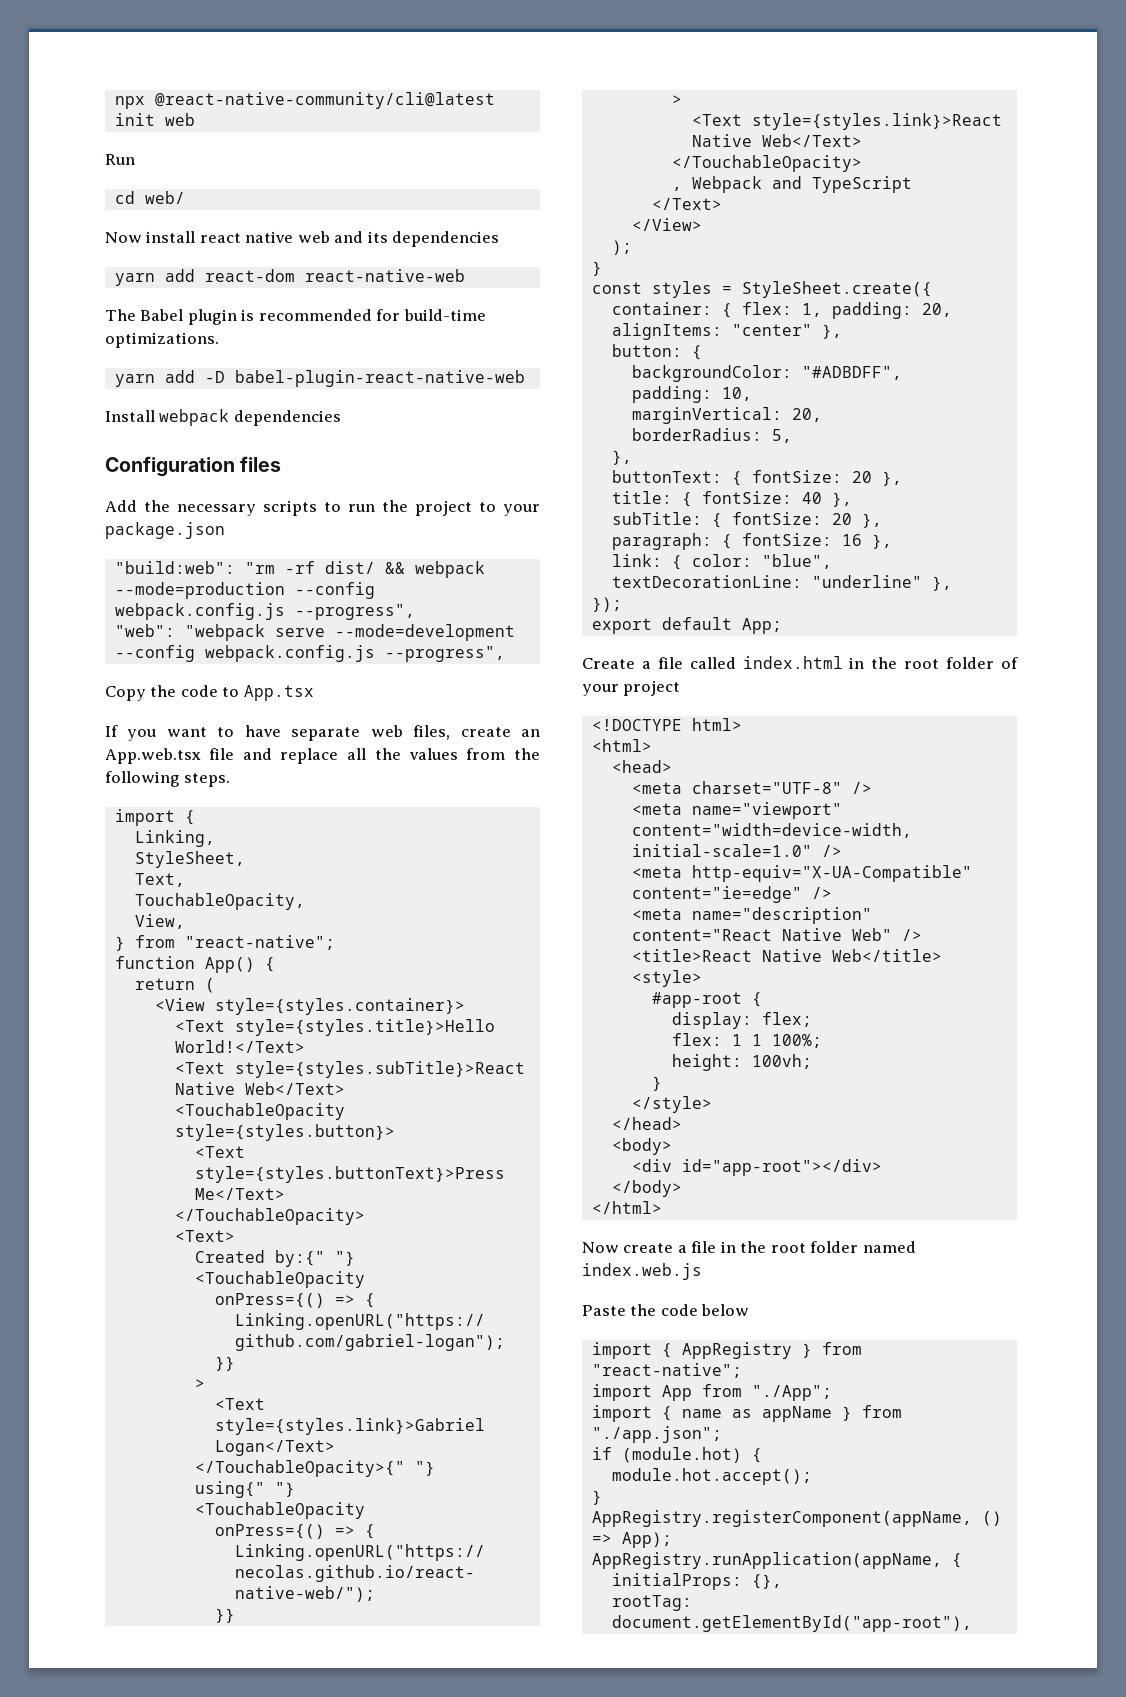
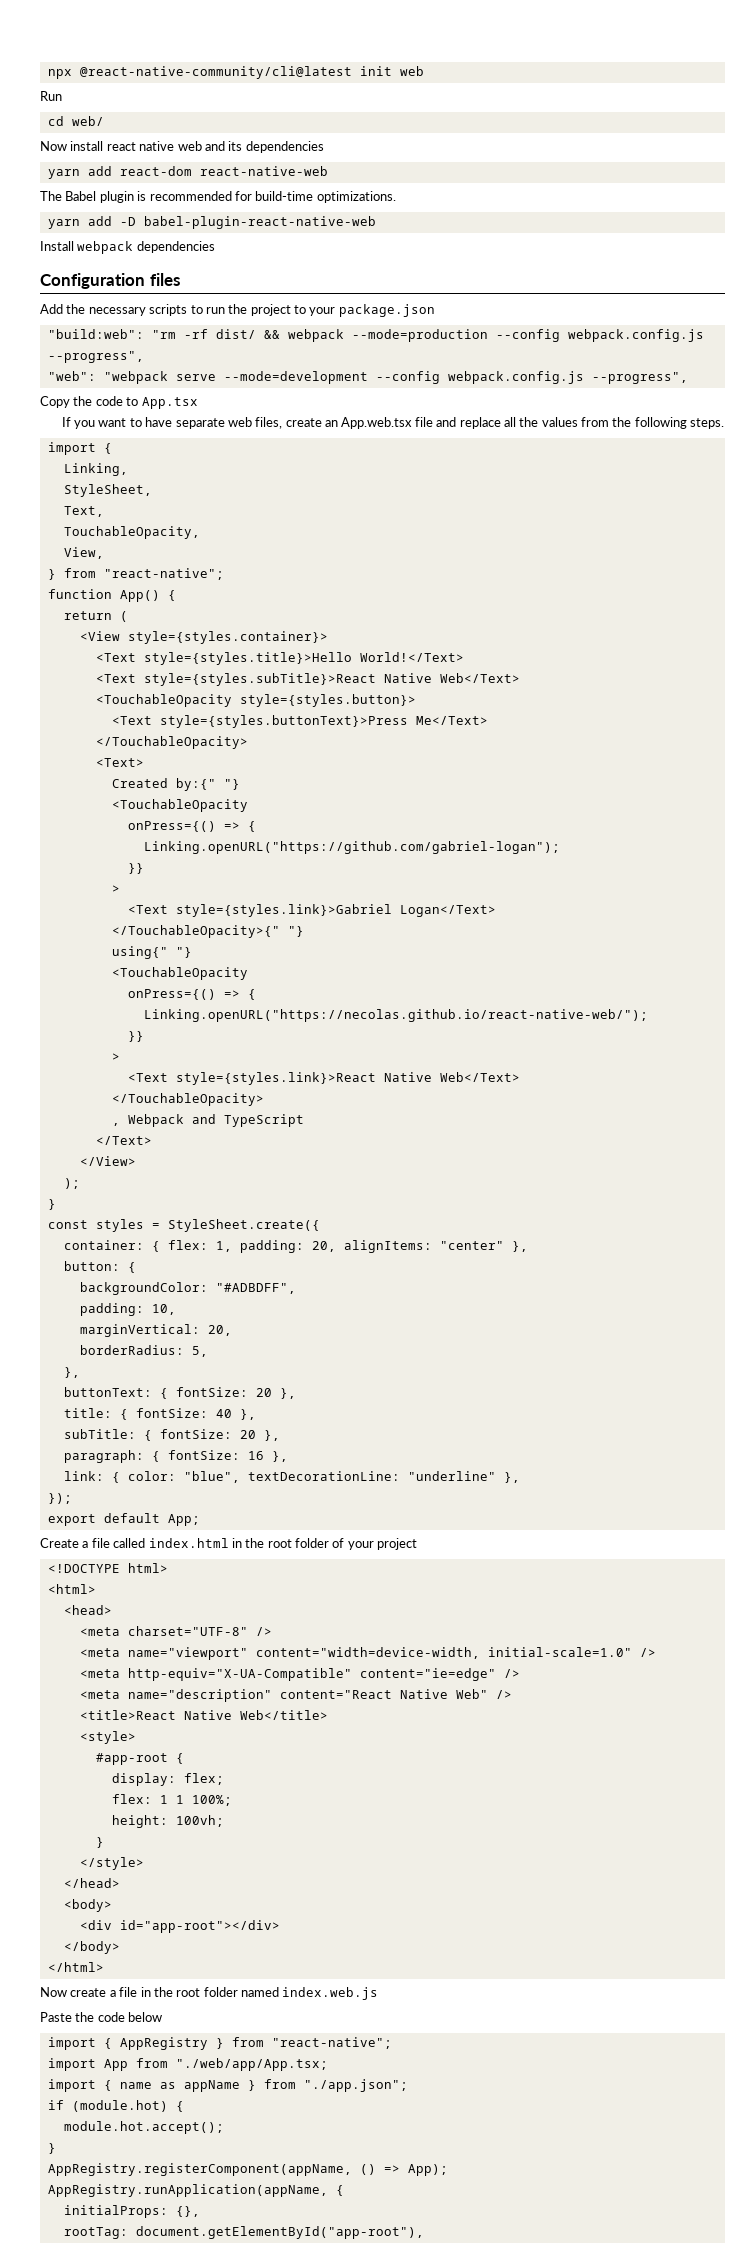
- import App from "./App";
+ import App from "./web/app/App.tsx;

